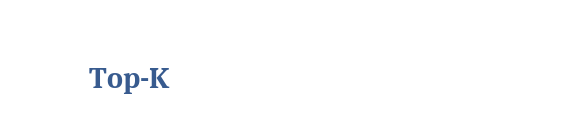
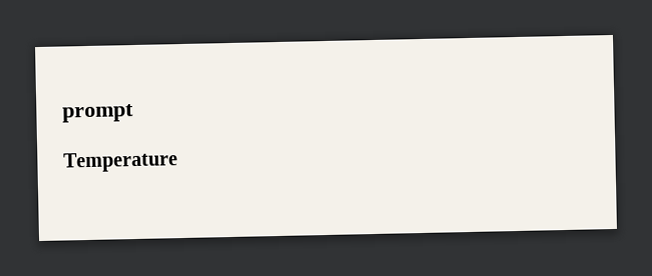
- Top-K
+ prompt
+ Temperature

